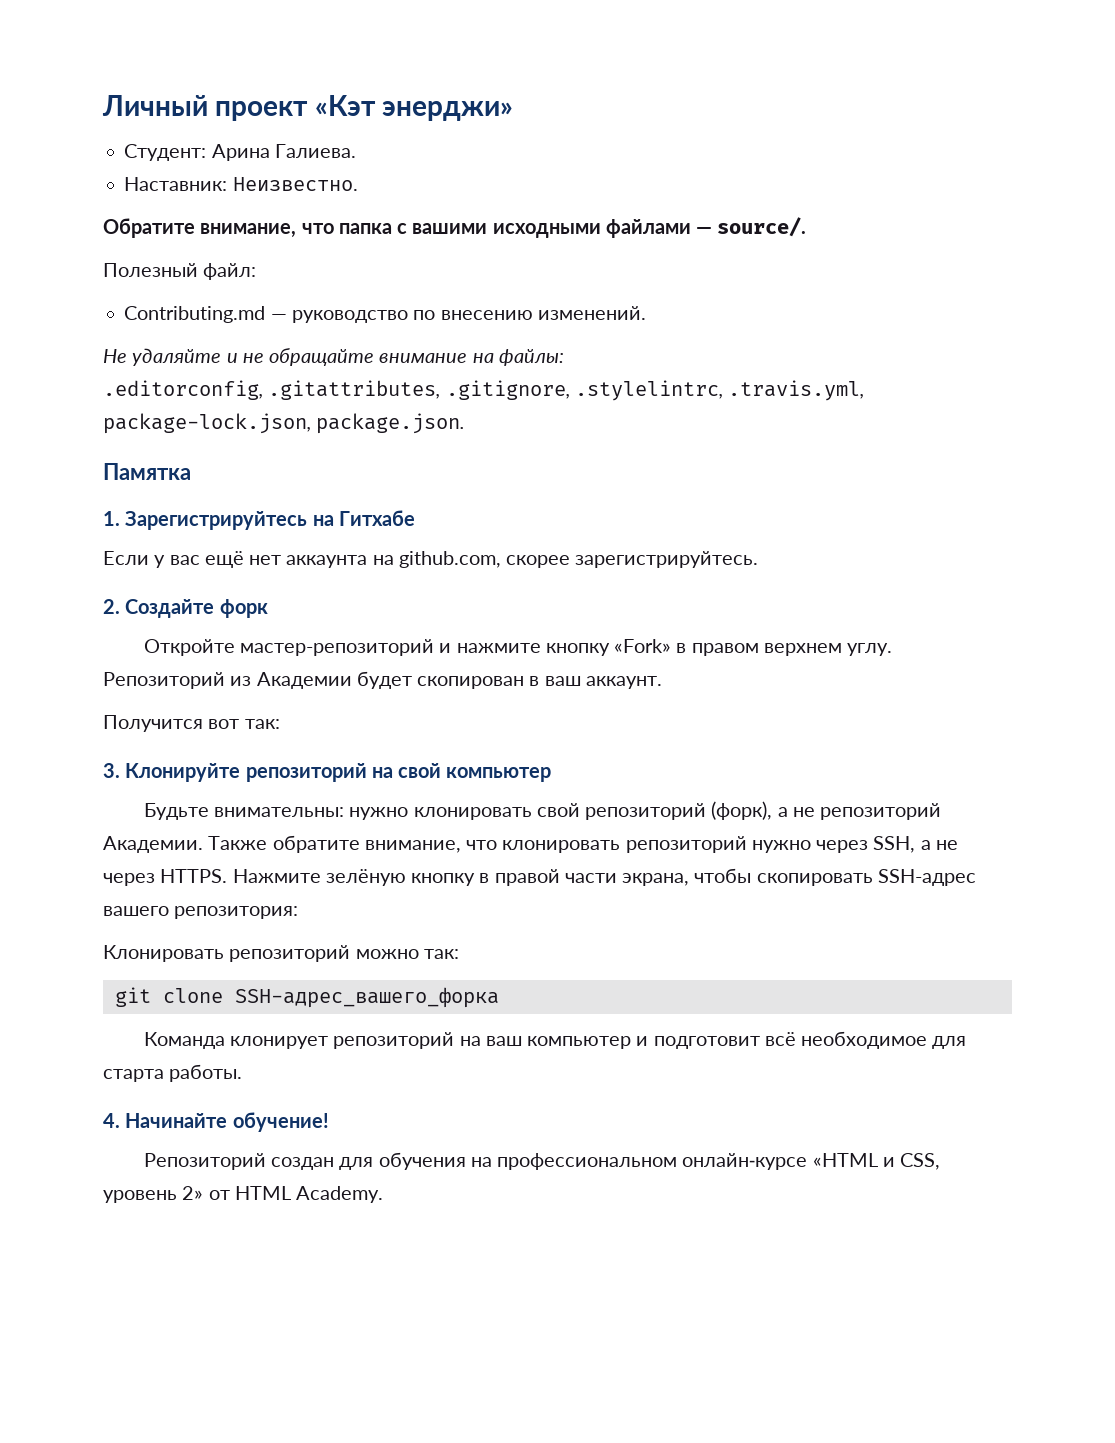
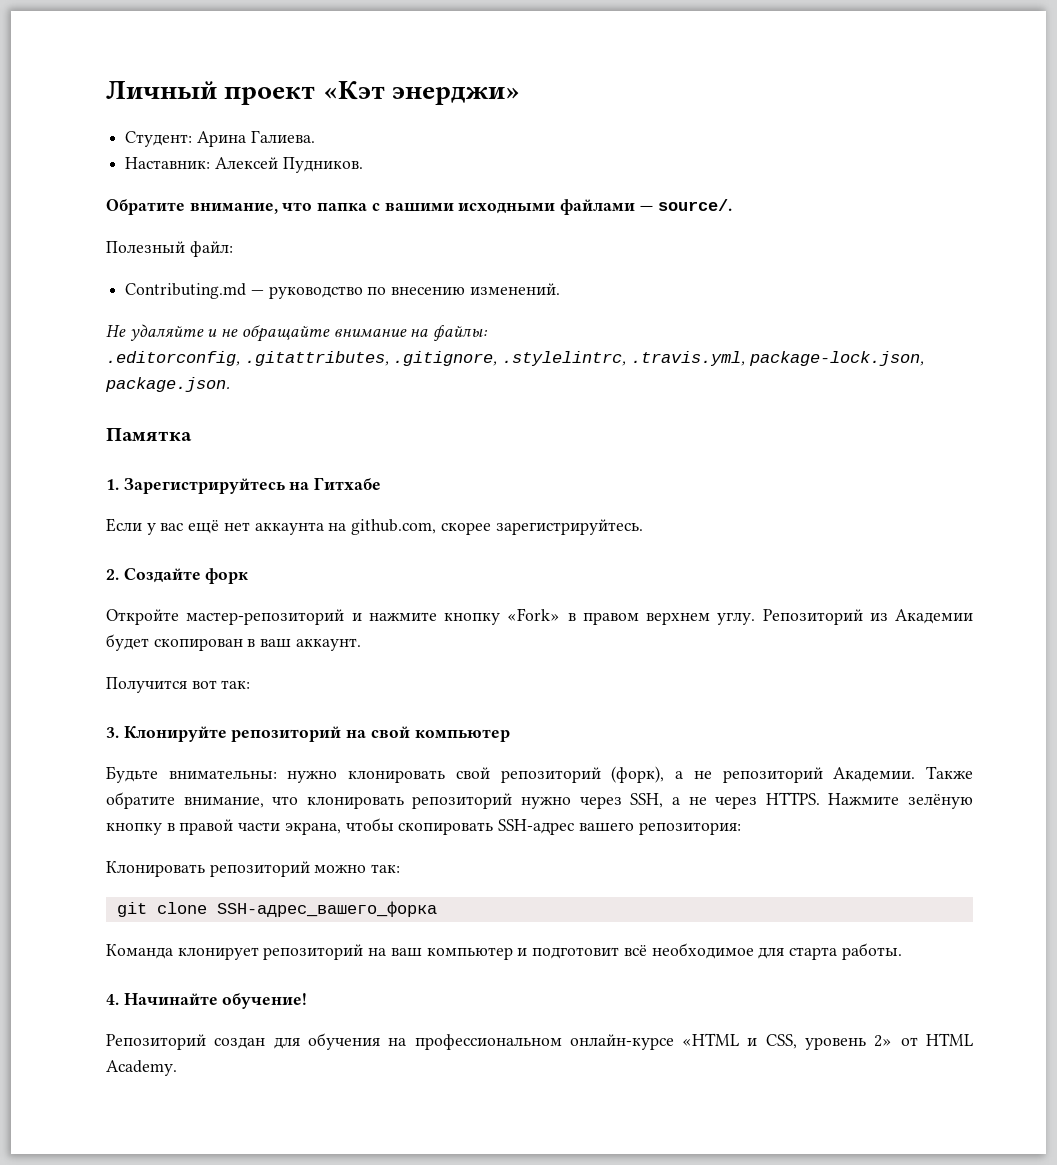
- Наставник: Неизвестно.
+ Наставник: Алексей Пудников.

